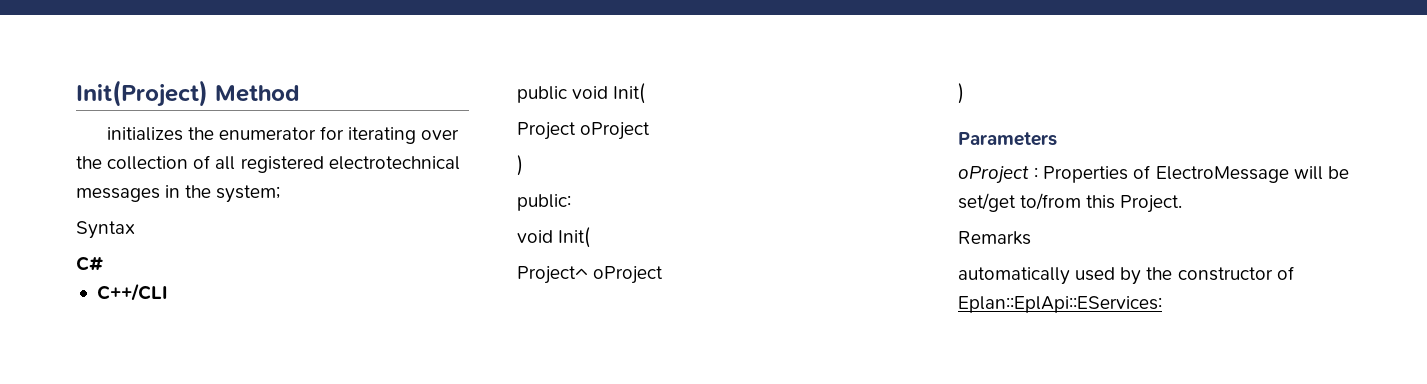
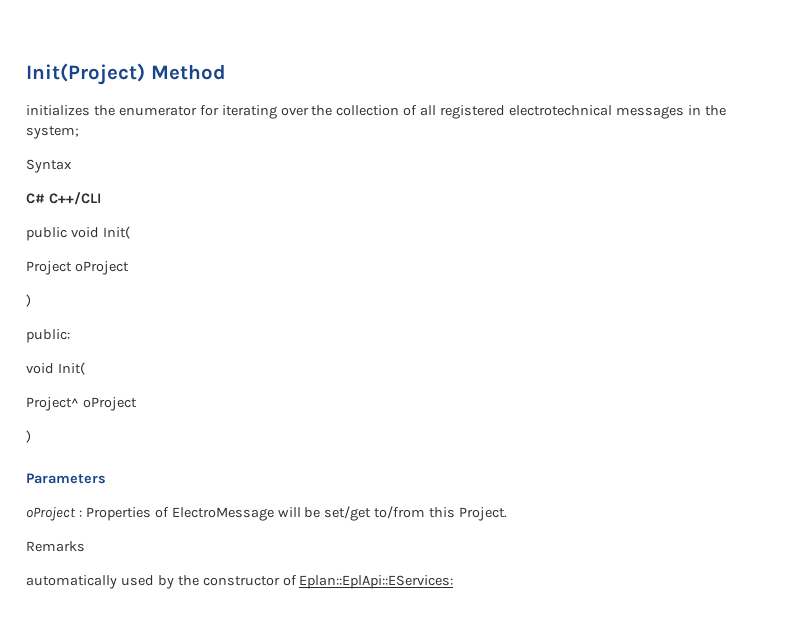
- C#
- C++/CLI
+ C# C++/CLI

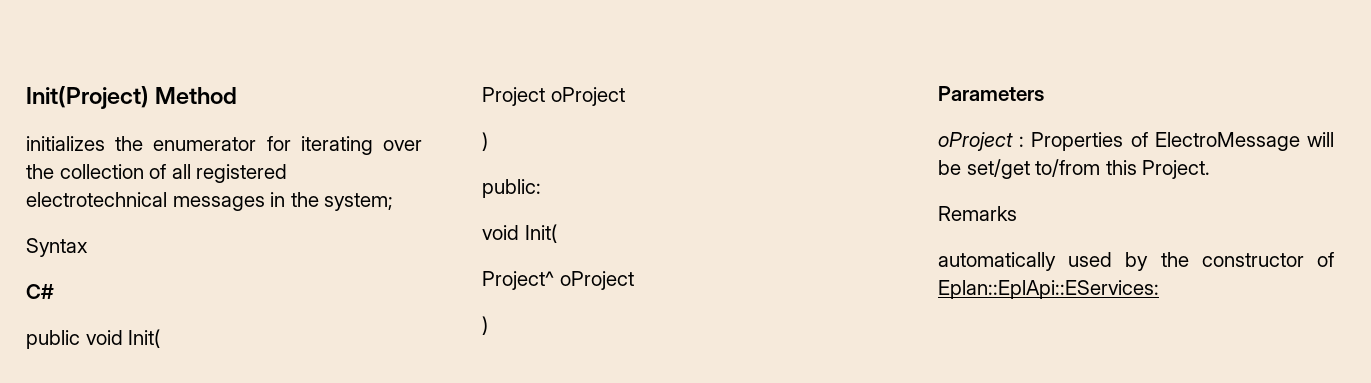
- C# C++/CLI
+ C#

